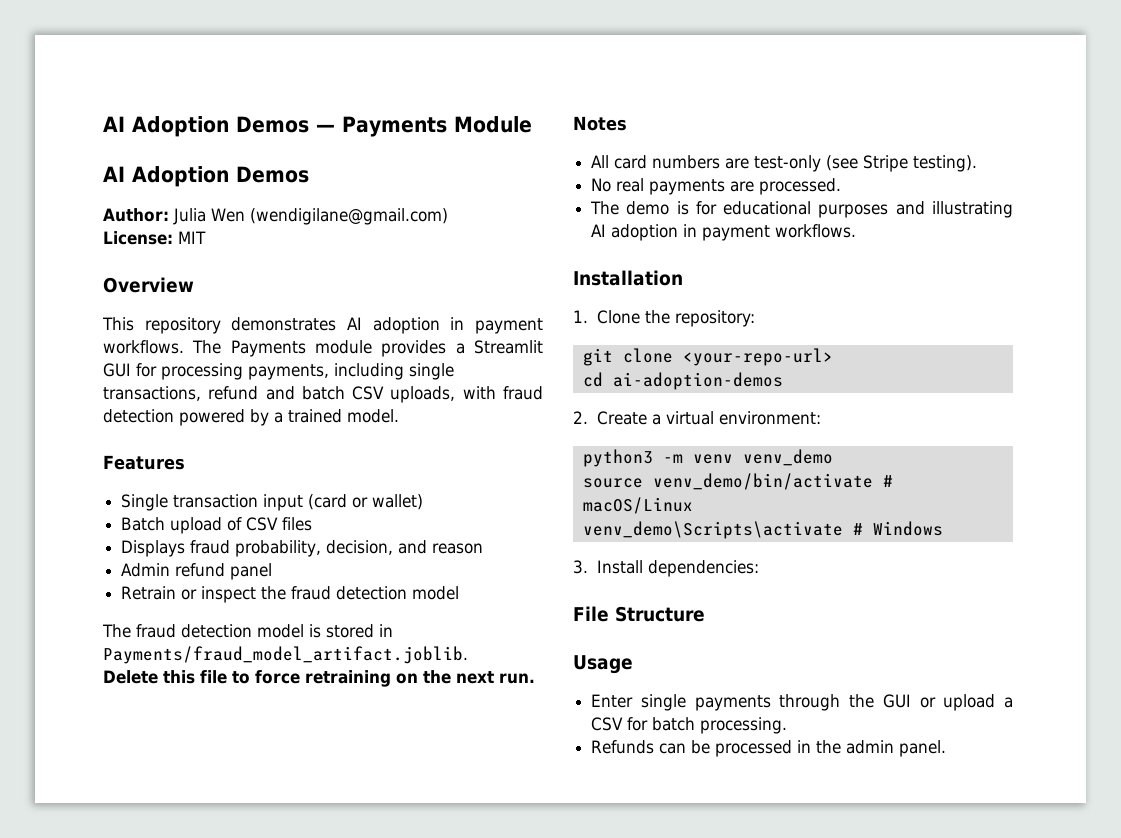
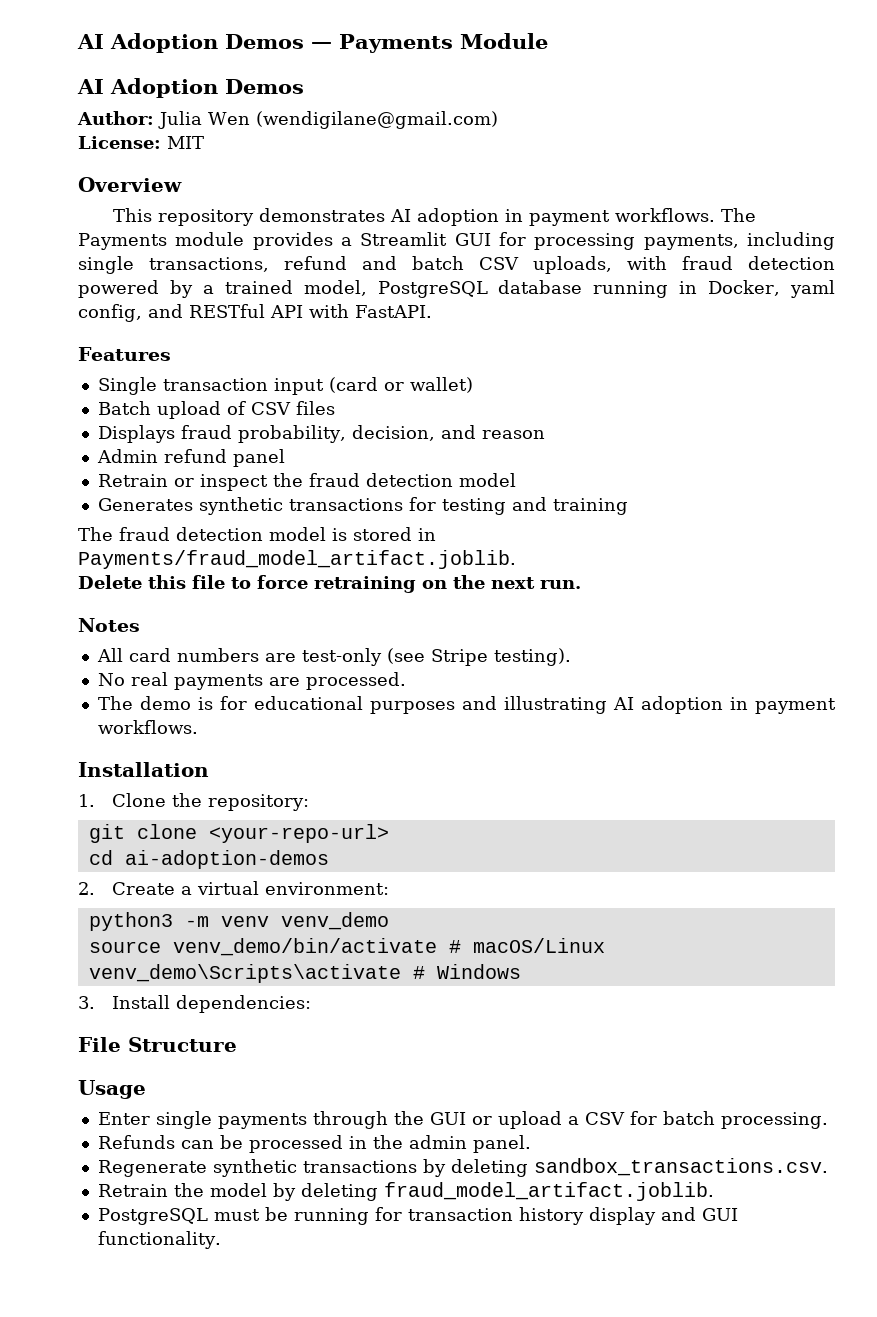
- The Payments module provides a Streamlit GUI for processing payments, including single transactions, refund and batch CSV uploads, with fraud detection powered by a trained model.
+ The Payments module provides a Streamlit GUI for processing payments, including single transactions, refund and batch CSV uploads, with fraud detection powered by a trained model, PostgreSQL database running in Docker, yaml config, and RESTful API with FastAPI.
+ Generates synthetic transactions for testing and training
+ Regenerate synthetic transactions by deleting sandbox_transactions.csv.
+ Retrain the model by deleting fraud_model_artifact.joblib.
+ PostgreSQL must be running for transaction history display and GUI functionality.

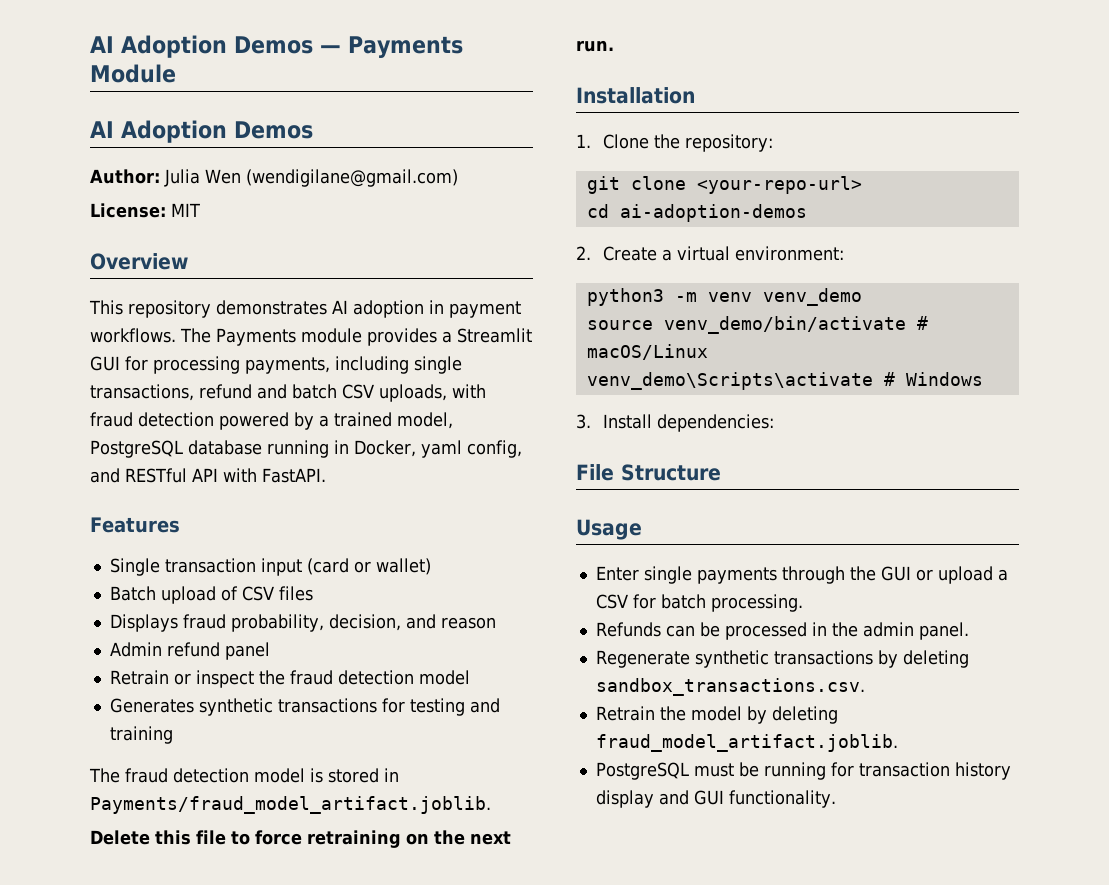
- Notes
- All card numbers are test-only (see Stripe testing).
- No real payments are processed.
- The demo is for educational purposes and illustrating AI adoption in payment workflows.

